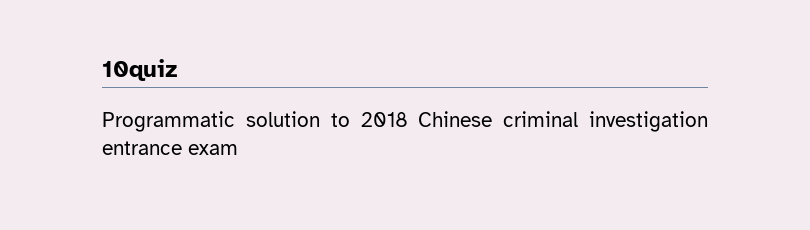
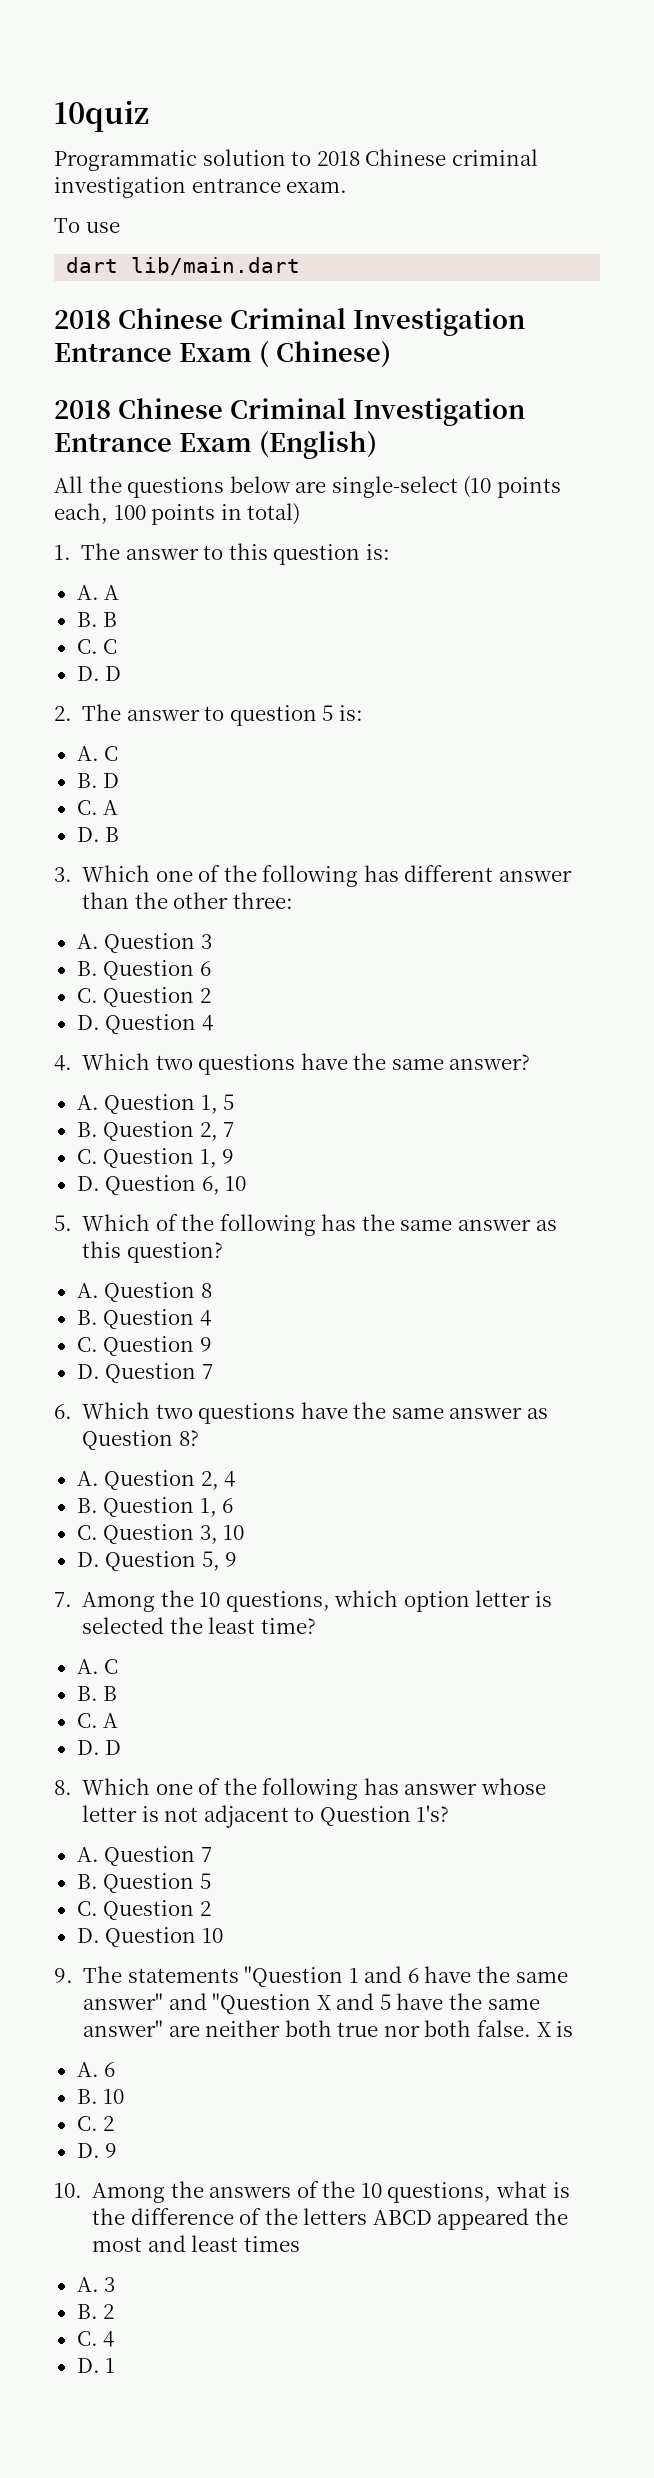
- Programmatic solution to 2018 Chinese criminal investigation entrance exam
+ Programmatic solution to 2018 Chinese criminal investigation entrance exam.
+ To use
+ dart lib/main.dart
+ 2018 Chinese Criminal Investigation Entrance Exam ( Chinese)
+ 2018 Chinese Criminal Investigation Entrance Exam (English)
+ All the questions below are single-select (10 points each, 100 points in total)
+ 1. The answer to this question is:
+ A. A
+ B. B
+ C. C
+ D. D
+ 2. The answer to question 5 is:
+ A. C
+ B. D
+ C. A
+ D. B
+ 3. Which one of the following has different answer than the other three:
+ A. Question 3
+ B. Question 6
+ C. Question 2
+ D. Question 4
+ 4. Which two questions have the same answer?
+ A. Question 1, 5
+ B. Question 2, 7
+ C. Question 1, 9
+ D. Question 6, 10
+ 5. Which of the following has the same answer as this question?
+ A. Question 8
+ B. Question 4
+ C. Question 9
+ D. Question 7
+ 6. Which two questions have the same answer as Question 8?
+ A. Question 2, 4
+ B. Question 1, 6
+ C. Question 3, 10
+ D. Question 5, 9
+ 7. Among the 10 questions, which option letter is selected the least time?
+ A. C
+ B. B
+ C. A
+ D. D
+ 8. Which one of the following has answer whose letter is not adjacent to Question 1's?
+ A. Question 7
+ B. Question 5
+ C. Question 2
+ D. Question 10
+ 9. The statements "Question 1 and 6 have the same answer" and "Question X and 5 have the same answer" are neither both true nor both false. X is
+ A. 6
+ B. 10
+ C. 2
+ D. 9
+ 10. Among the answers of the 10 questions, what is the difference of the letters ABCD appeared the most and least times
+ A. 3
+ B. 2
+ C. 4
+ D. 1

